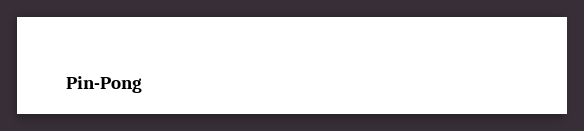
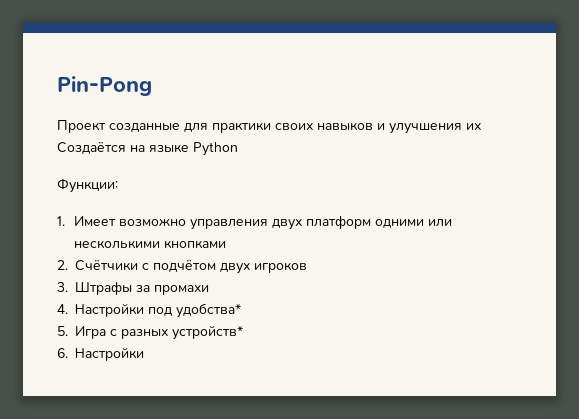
+ Проект созданные для практики своих навыков и улучшения их Создаётся на языке Python
+ Функции:
+ 1. Имеет возможно управления двух платформ одними или несколькими кнопками
+ 2. Счётчики с подчётом двух игроков
+ 3. Штрафы за промахи
+ 4. Настройки под удобства*
+ 5. Игра с разных устройств*
+ 6. Настройки

